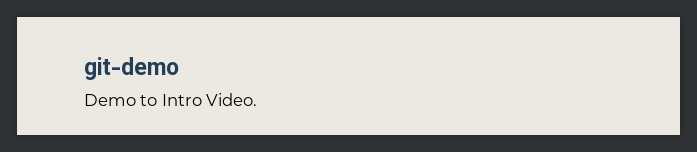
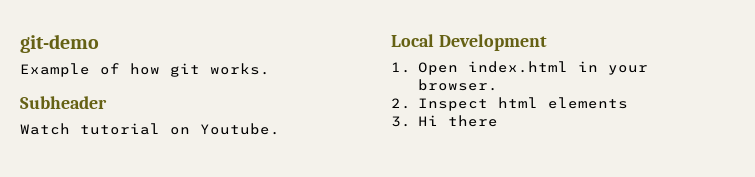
- Demo to Intro Video.
+ Example of how git works.
+ Subheader
+ Watch tutorial on Youtube.
+ Local Development
+ 1. Open index.html in your browser.
+ 2. Inspect html elements
+ 3. Hi there

